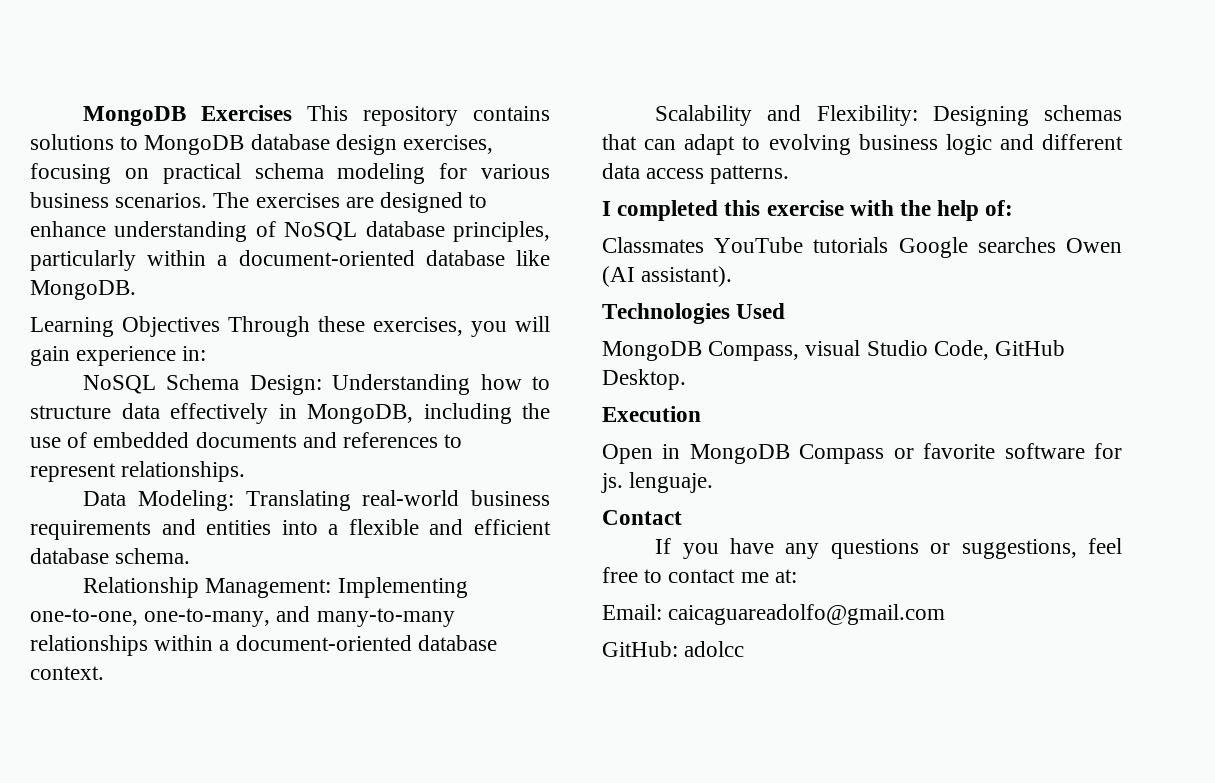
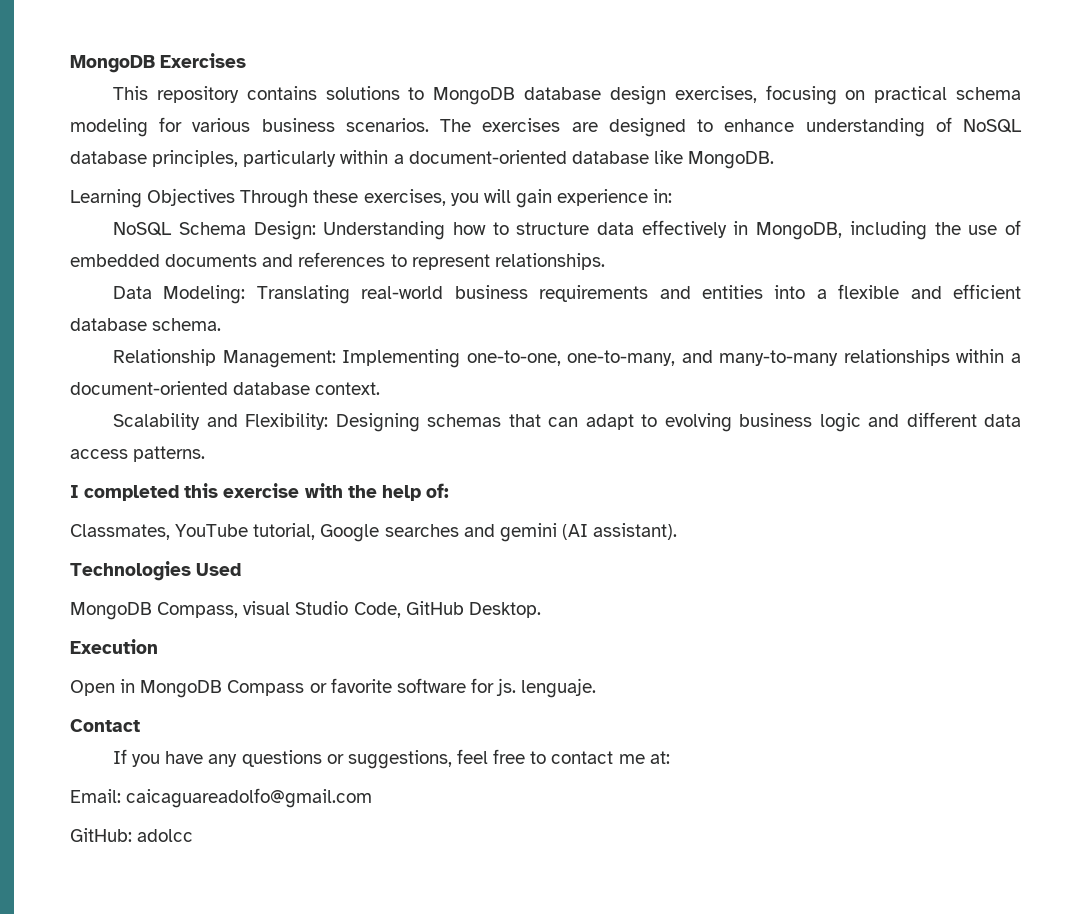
- MongoDB Exercises This repository contains solutions to MongoDB database design exercises, focusing on practical schema modeling for various business scenarios.
+ MongoDB Exercises
+ This repository contains solutions to MongoDB database design exercises, focusing on practical schema modeling for various business scenarios.
- Classmates YouTube tutorials Google searches Owen (AI assistant).
+ Classmates, YouTube tutorial, Google searches and gemini (AI assistant).

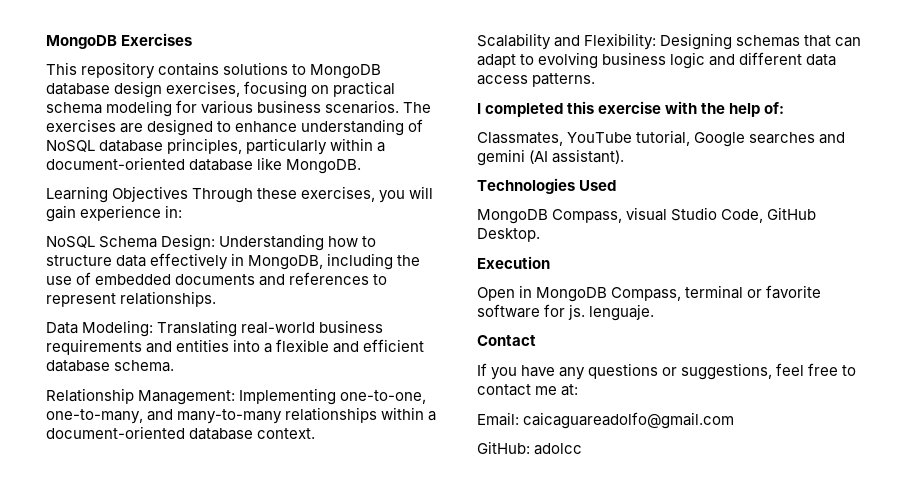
- Open in MongoDB Compass or favorite software for js. lenguaje.
+ Open in MongoDB Compass, terminal or favorite software for js. lenguaje.

